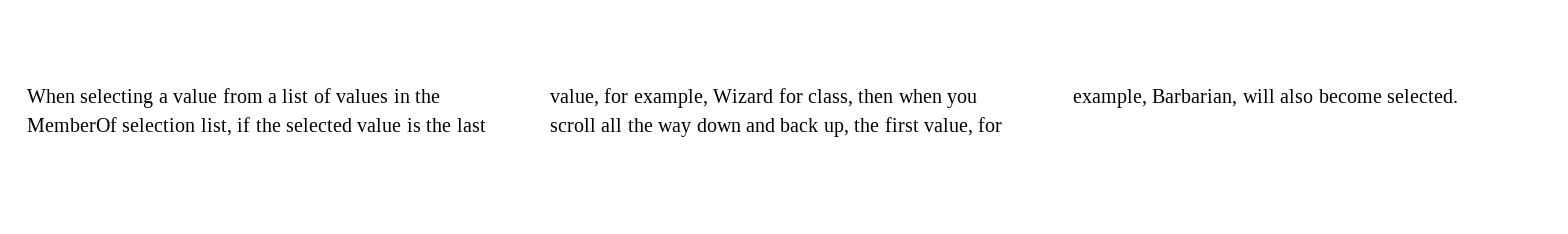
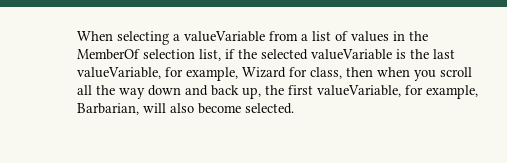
- When selecting a value from a list of values in the MemberOf selection list, if the selected value is the last value, for example, Wizard for class, then when you scroll all the way down and back up, the first value, for example, Barbarian, will also become selected.
+ When selecting a valueVariable from a list of values in the MemberOf selection list, if the selected valueVariable is the last valueVariable, for example, Wizard for class, then when you scroll all the way down and back up, the first valueVariable, for example, Barbarian, will also become selected.

